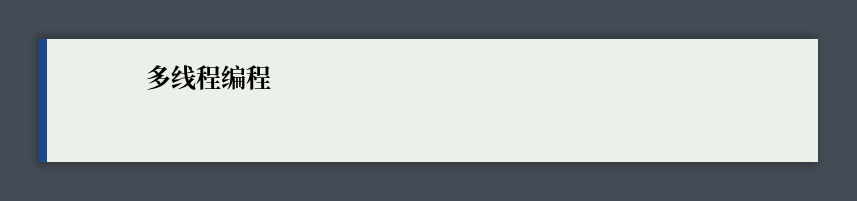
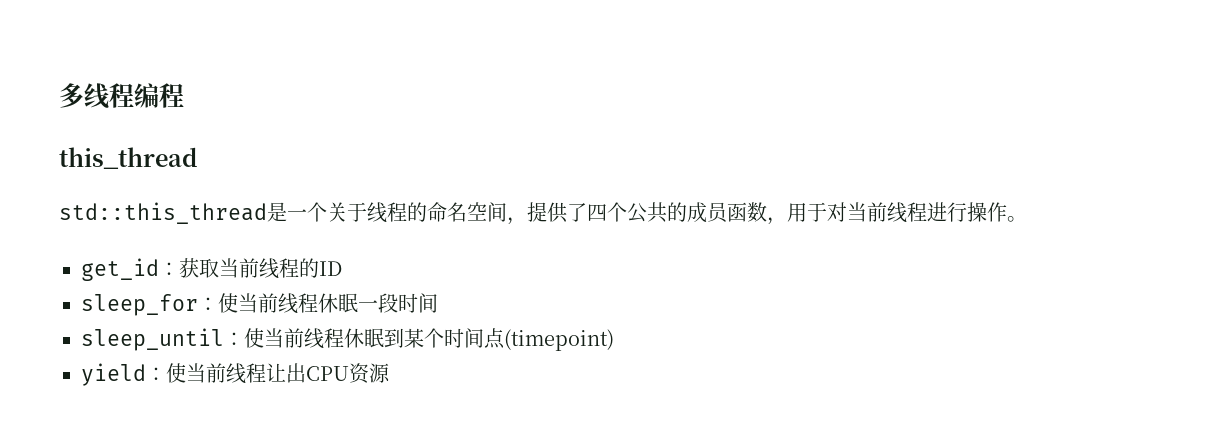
+ this_thread
+ std::this_thread是一个关于线程的命名空间，提供了四个公共的成员函数，用于对当前线程进行操作。
+ get_id：获取当前线程的ID
+ sleep_for：使当前线程休眠一段时间
+ sleep_until：使当前线程休眠到某个时间点(timepoint)
+ yield：使当前线程让出CPU资源

